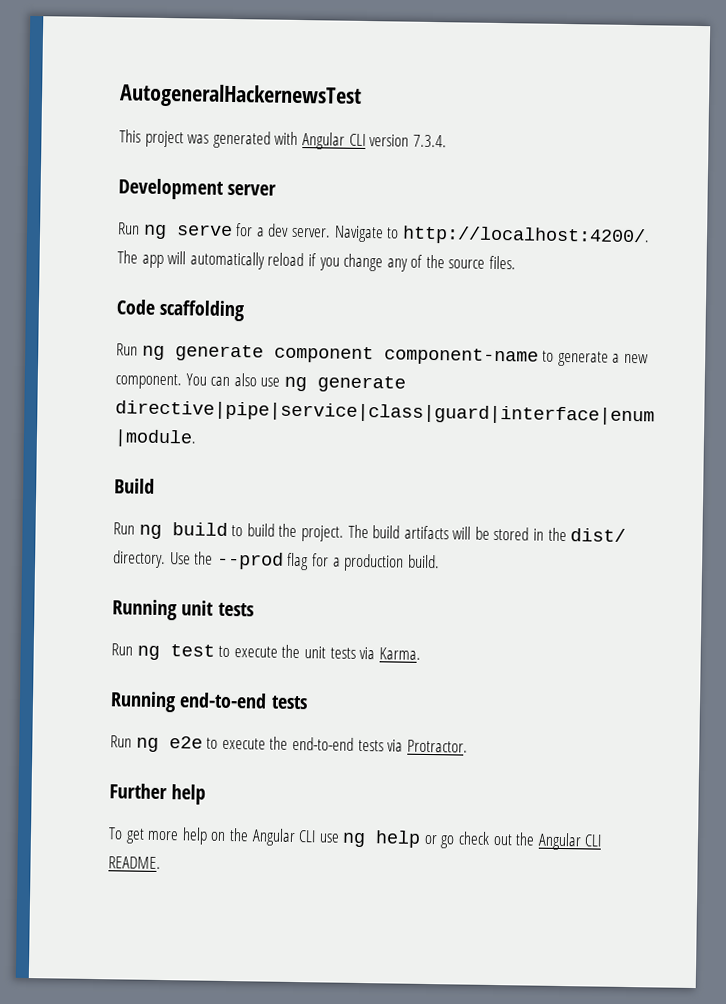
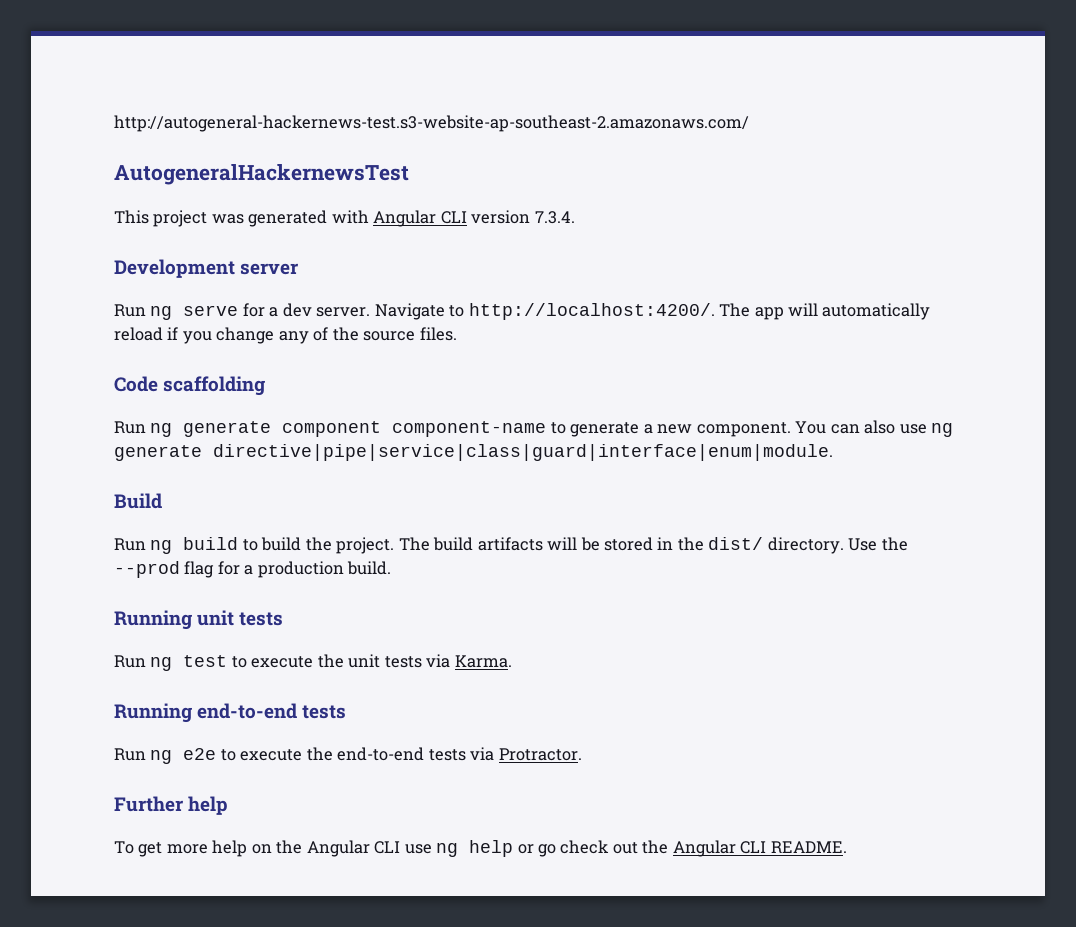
+ http://autogeneral-hackernews-test.s3-website-ap-southeast-2.amazonaws.com/

